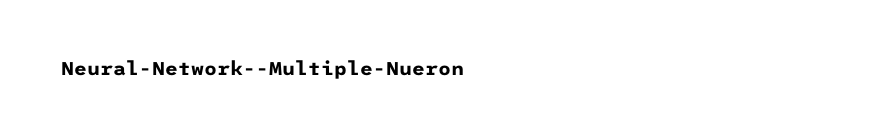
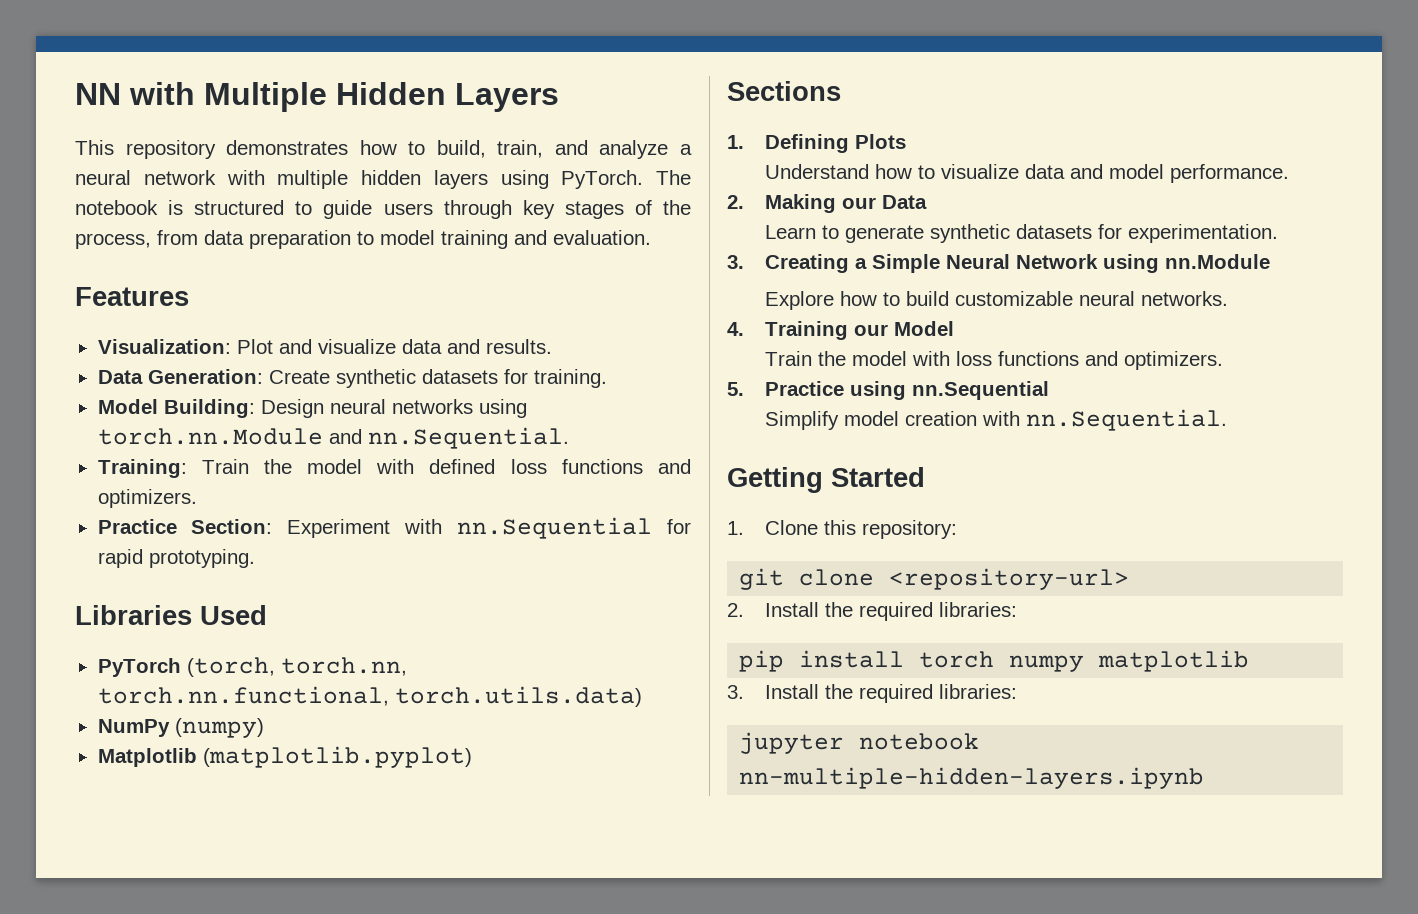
- Neural-Network--Multiple-Nueron
+ NN with Multiple Hidden Layers
+ This repository demonstrates how to build, train, and analyze a neural network with multiple hidden layers using PyTorch. The notebook is structured to guide users through key stages of the process, from data preparation to model training and evaluation.
+ Features
+ Visualization: Plot and visualize data and results.
+ Data Generation: Create synthetic datasets for training.
+ Model Building: Design neural networks using torch.nn.Module and nn.Sequential.
+ Training: Train the model with defined loss functions and optimizers.
+ Practice Section: Experiment with nn.Sequential for rapid prototyping.
+ Libraries Used
+ PyTorch (torch, torch.nn, torch.nn.functional, torch.utils.data)
+ NumPy (numpy)
+ Matplotlib (matplotlib.pyplot)
+ Sections
+ 1. Defining Plots
+ Understand how to visualize data and model performance.
+ 2. Making our Data
+ Learn to generate synthetic datasets for experimentation.
+ 3. Creating a Simple Neural Network using nn.Module
+ Explore how to build customizable neural networks.
+ 4. Training our Model
+ Train the model with loss functions and optimizers.
+ 5. Practice using nn.Sequential
+ Simplify model creation with nn.Sequential.
+ Getting Started
+ 1. Clone this repository:
+ git clone <repository-url>
+ 2. Install the required libraries:
+ pip install torch numpy matplotlib
+ 3. Install the required libraries:
+ jupyter notebook nn-multiple-hidden-layers.ipynb

